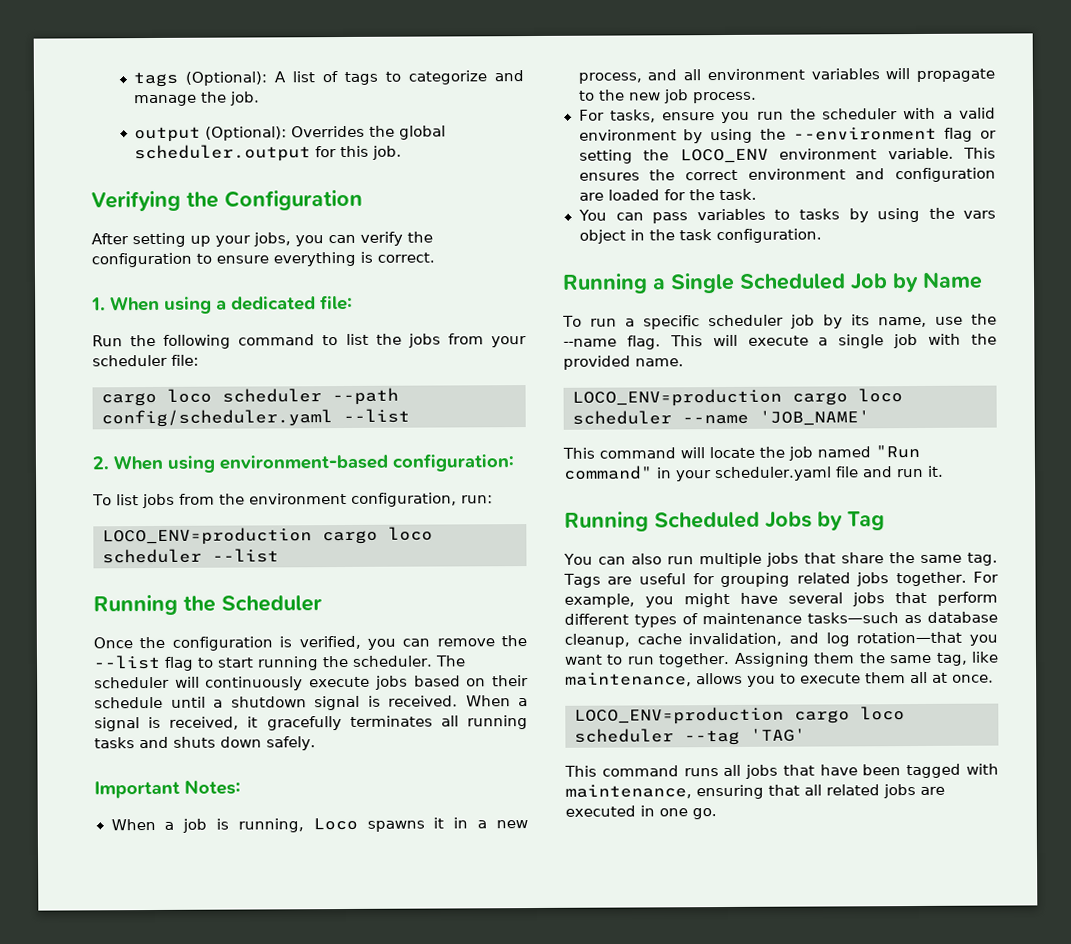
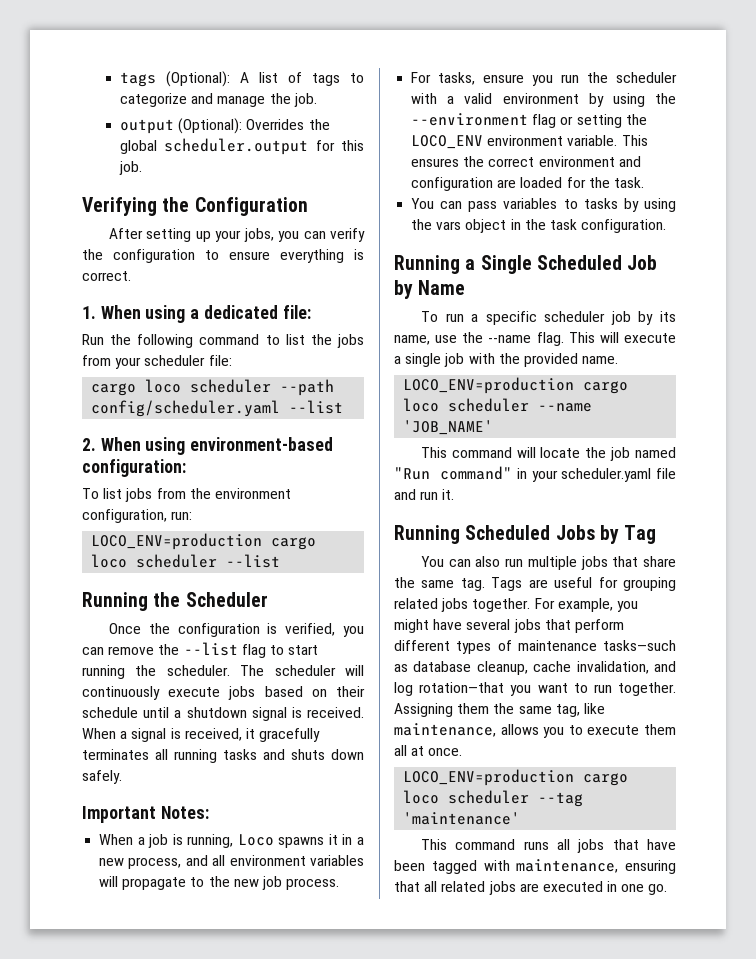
- LOCO_ENV=production cargo loco scheduler --tag 'TAG'
+ LOCO_ENV=production cargo loco scheduler --tag 'maintenance'

